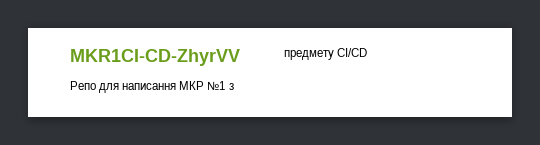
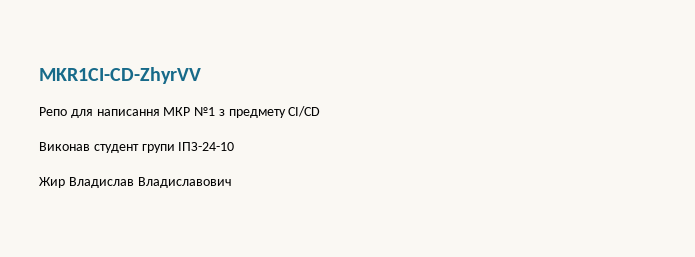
+ Виконав студент групи ІПЗ-24-10
+ Жир Владислав Владиславович

